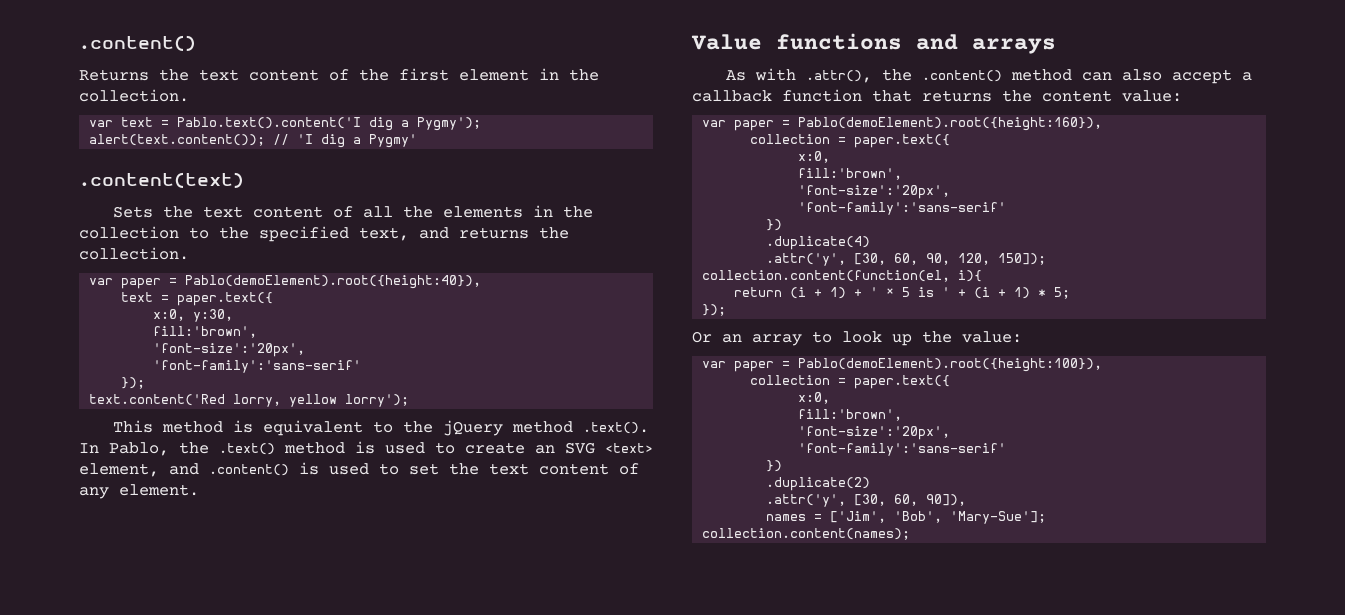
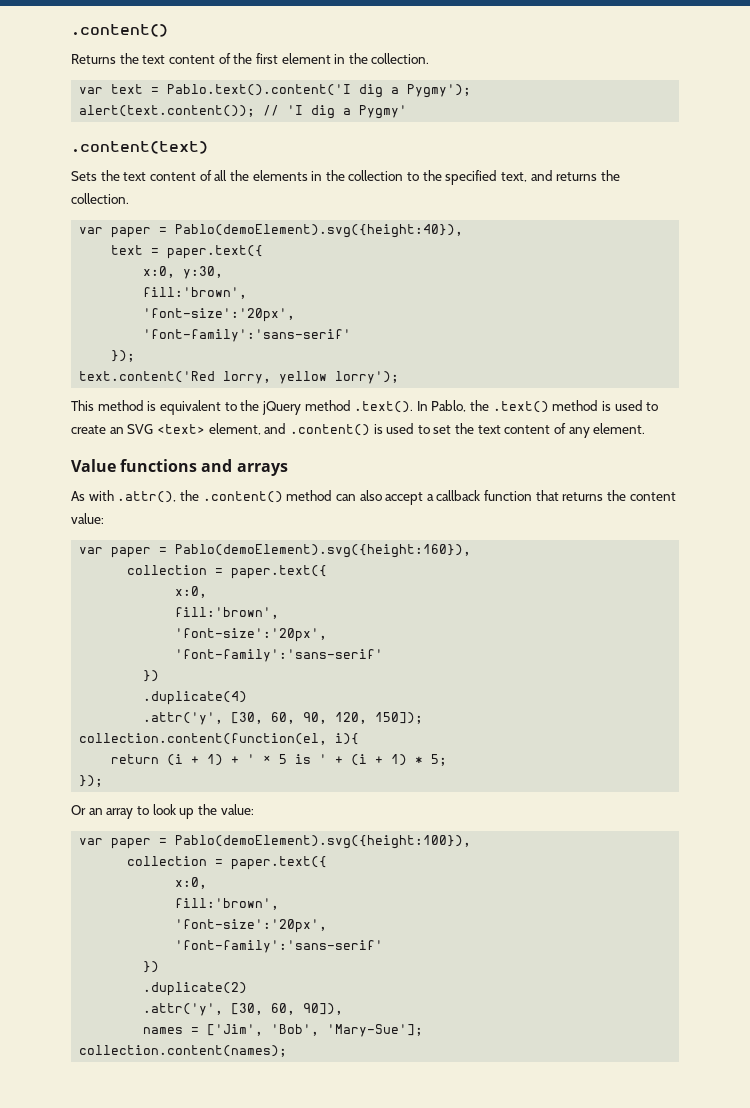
- var paper = Pablo(demoElement).root({height:40}),
+ var paper = Pablo(demoElement).svg({height:40}),
- var paper = Pablo(demoElement).root({height:160}),
+ var paper = Pablo(demoElement).svg({height:160}),
- var paper = Pablo(demoElement).root({height:100}),
+ var paper = Pablo(demoElement).svg({height:100}),

